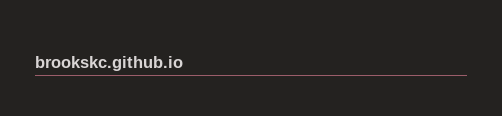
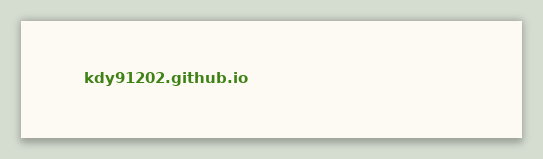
- brookskc.github.io
+ kdy91202.github.io

